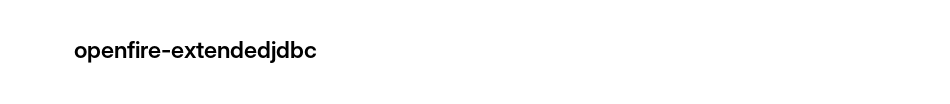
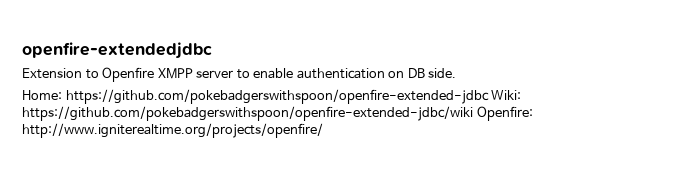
+ Extension to Openfire XMPP server to enable authentication on DB side.
+ Home: https://github.com/pokebadgerswithspoon/openfire-extended-jdbc Wiki: https://github.com/pokebadgerswithspoon/openfire-extended-jdbc/wiki Openfire: http://www.igniterealtime.org/projects/openfire/

